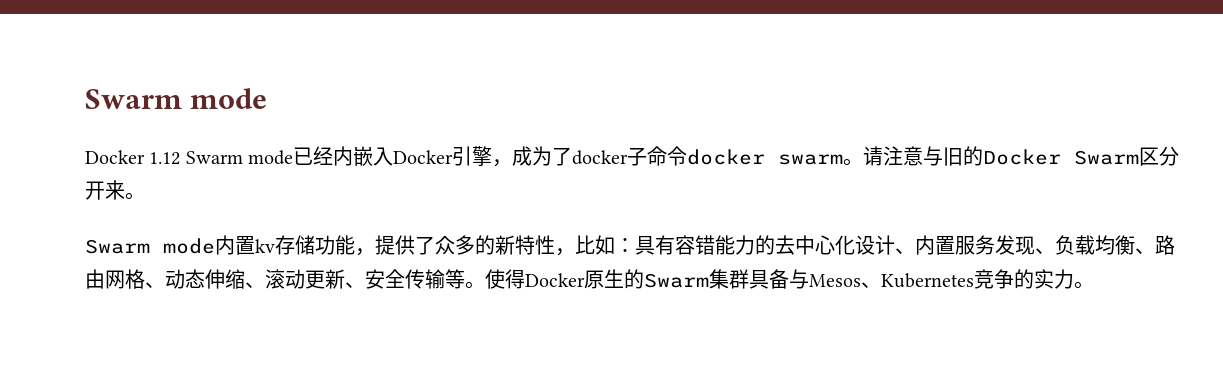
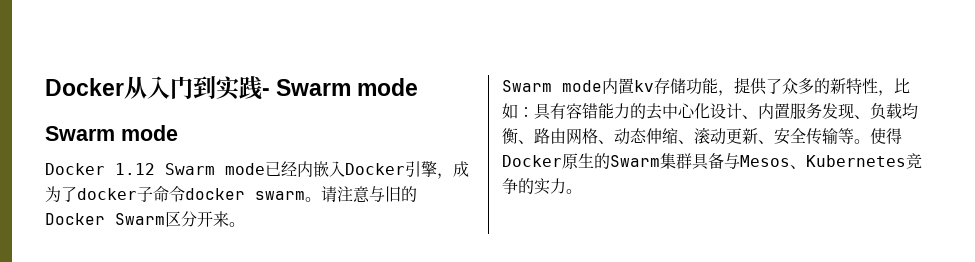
+ Docker从入门到实践- Swarm mode

